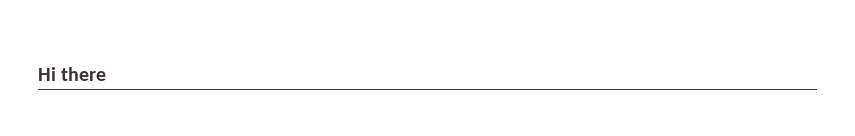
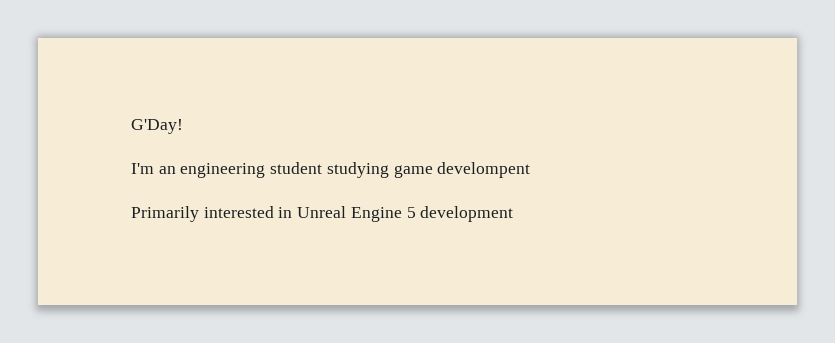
- Hi there
+ G'Day!
+ I'm an engineering student studying game develompent
+ Primarily interested in Unreal Engine 5 development

